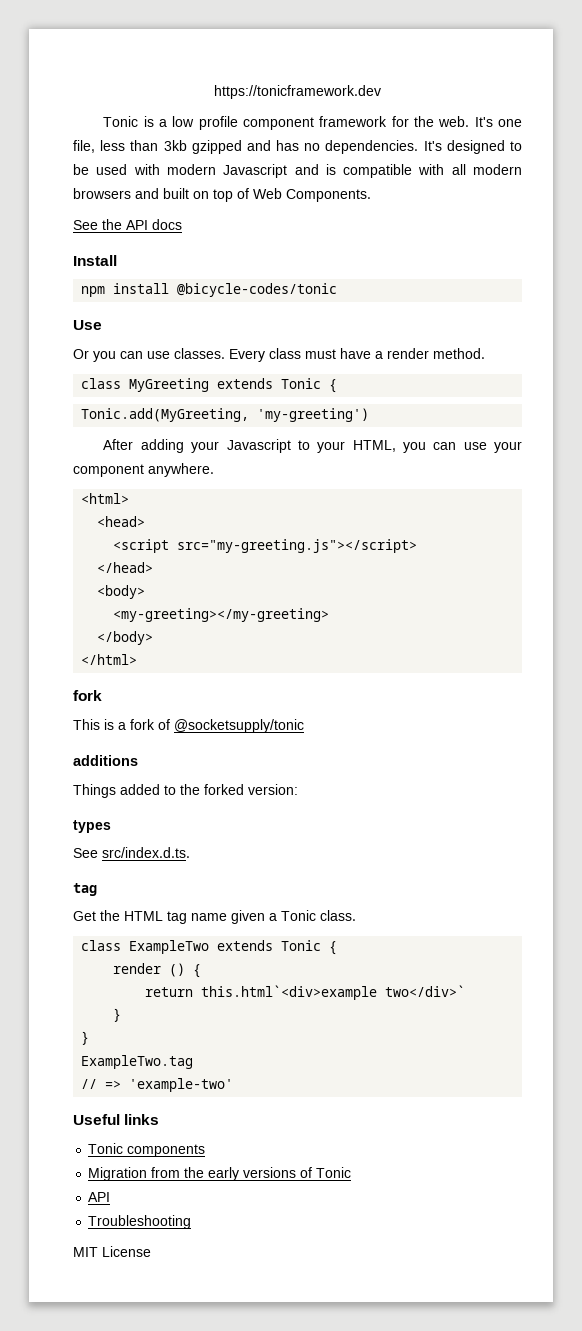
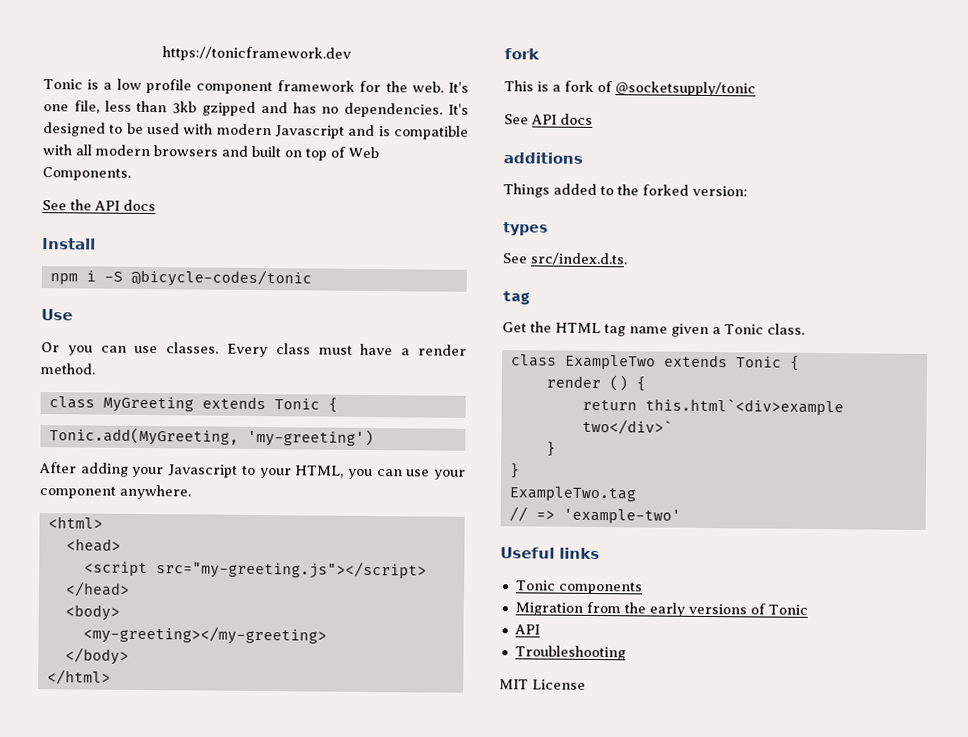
- npm install @bicycle-codes/tonic
+ npm i -S @bicycle-codes/tonic
+ See API docs

